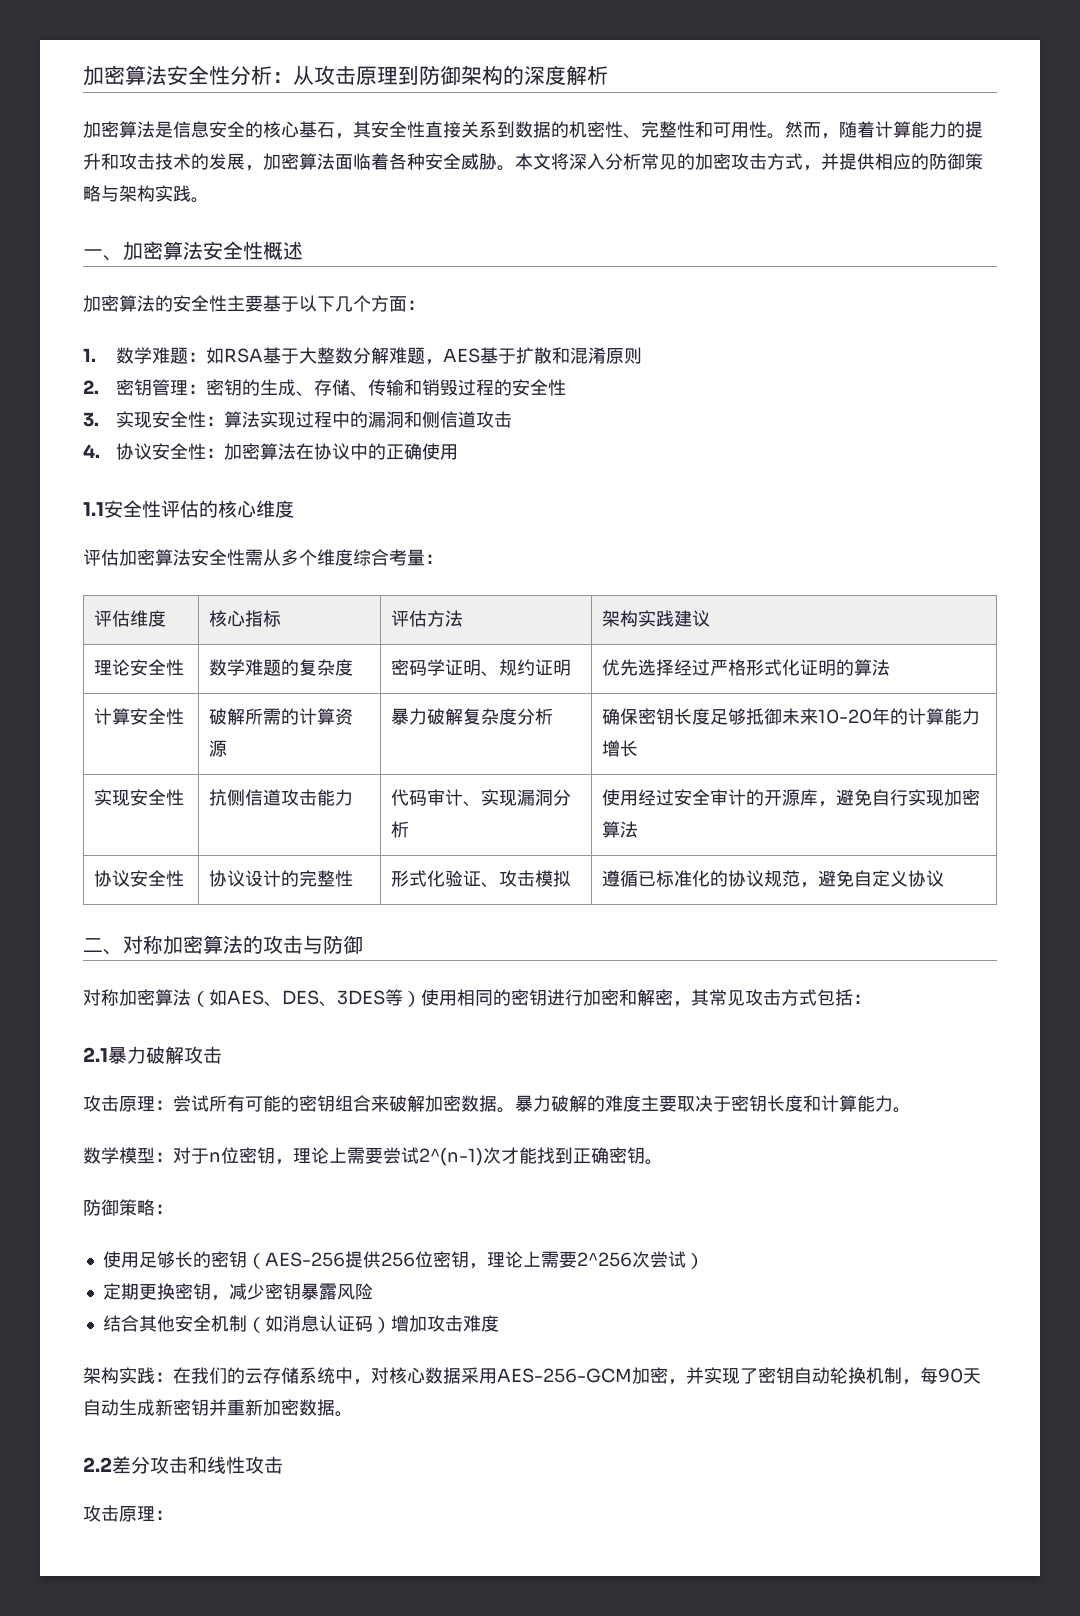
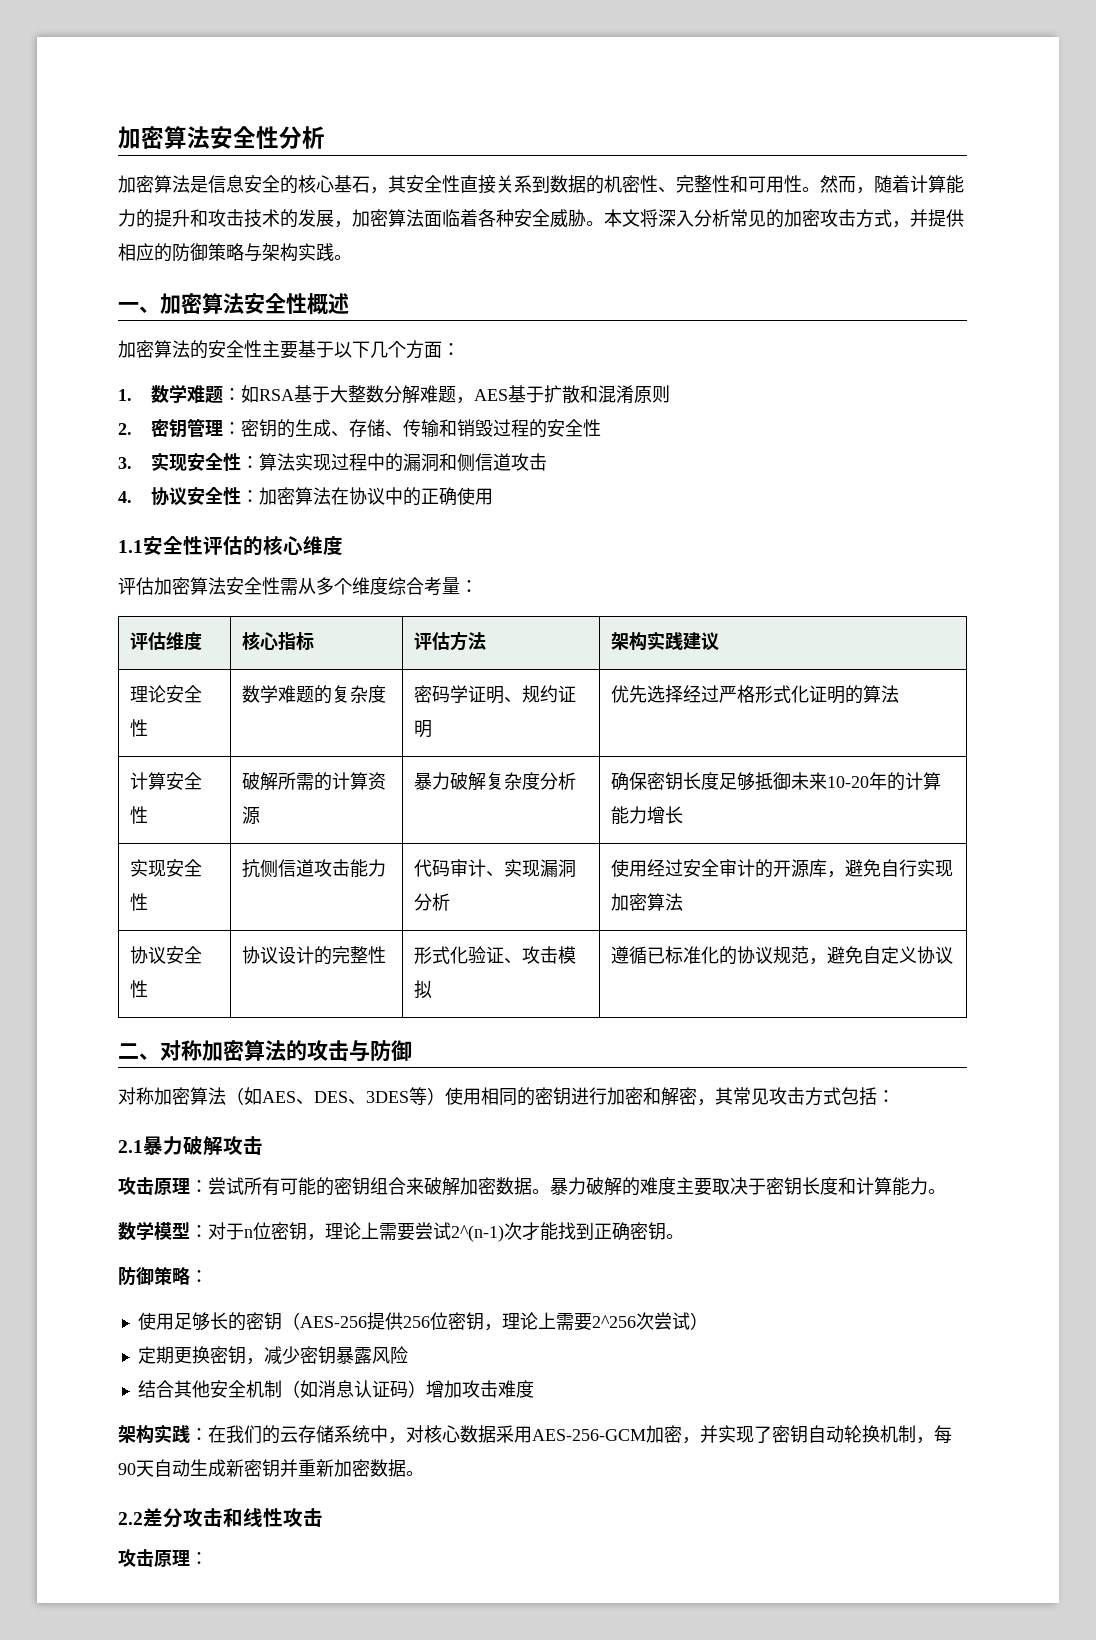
- 加密算法安全性分析：从攻击原理到防御架构的深度解析
+ 加密算法安全性分析

